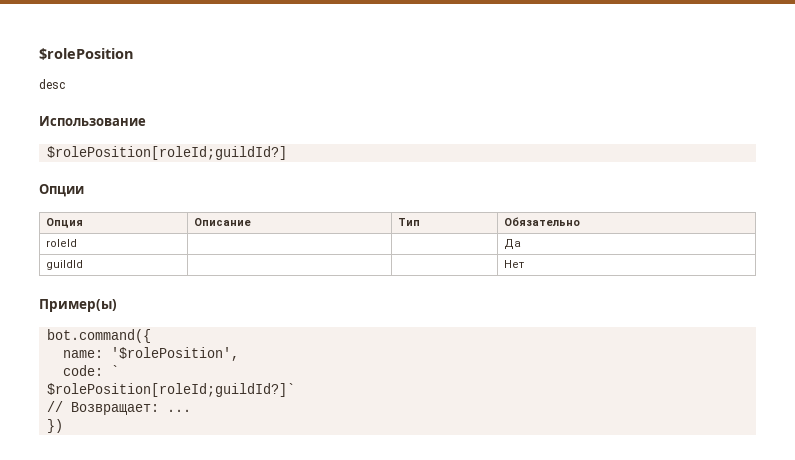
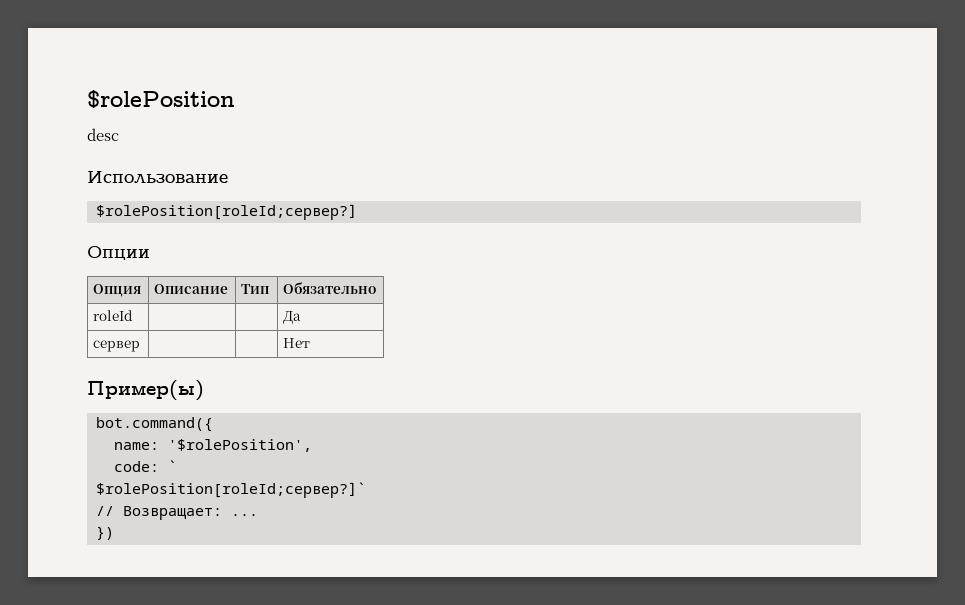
- $rolePosition[roleId;guildId?]
+ $rolePosition[roleId;сервер?]
- guildId | | | Нет
+ сервер | | | Нет
- $rolePosition[roleId;guildId?]`
+ $rolePosition[roleId;сервер?]`

